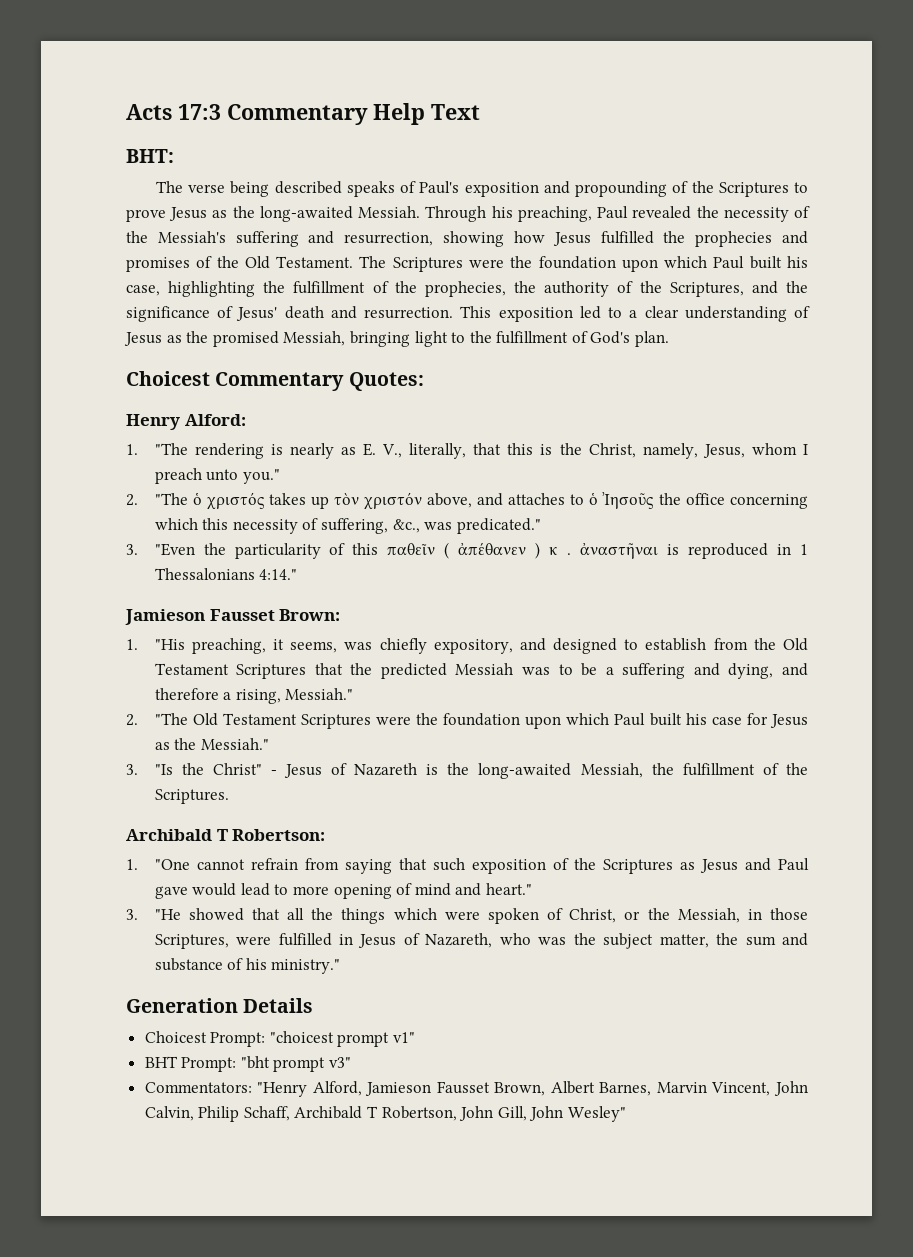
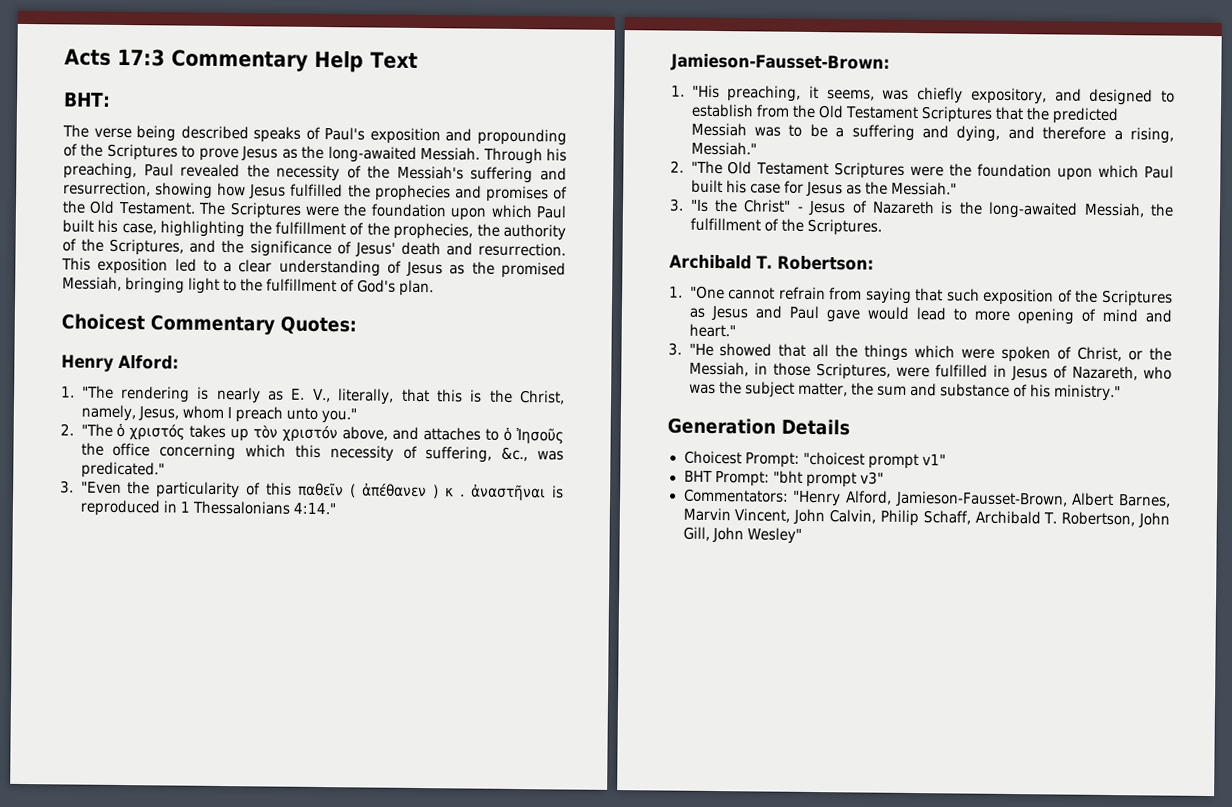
- Jamieson Fausset Brown:
+ Jamieson-Fausset-Brown:
- Archibald T Robertson:
+ Archibald T. Robertson:
- Commentators: "Henry Alford, Jamieson Fausset Brown, Albert Barnes, Marvin Vincent, John Calvin, Philip Schaff, Archibald T Robertson, John Gill, John Wesley"
+ Commentators: "Henry Alford, Jamieson-Fausset-Brown, Albert Barnes, Marvin Vincent, John Calvin, Philip Schaff, Archibald T. Robertson, John Gill, John Wesley"

